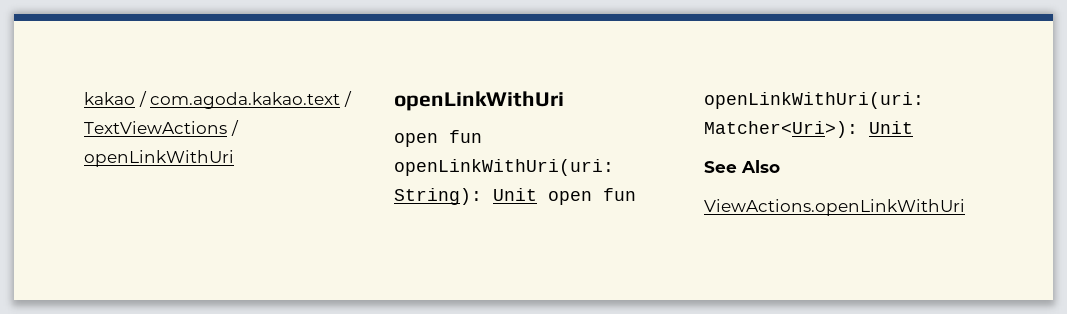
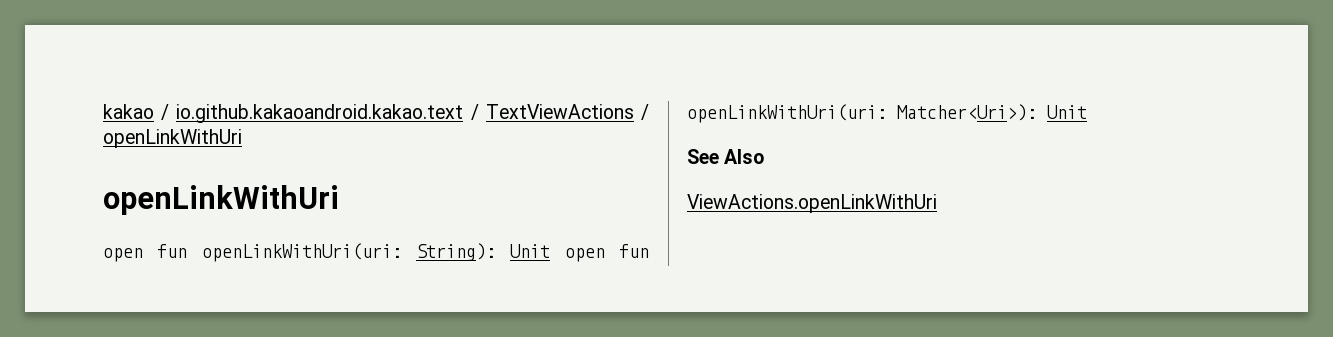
- kakao / com.agoda.kakao.text / TextViewActions / openLinkWithUri
+ kakao / io.github.kakaoandroid.kakao.text / TextViewActions / openLinkWithUri

